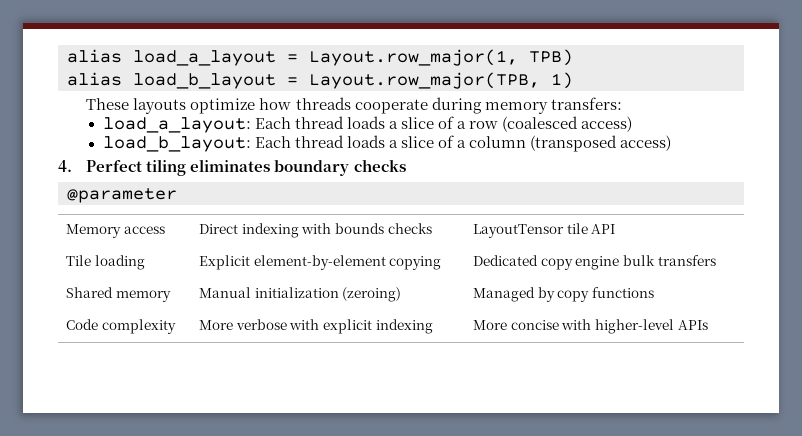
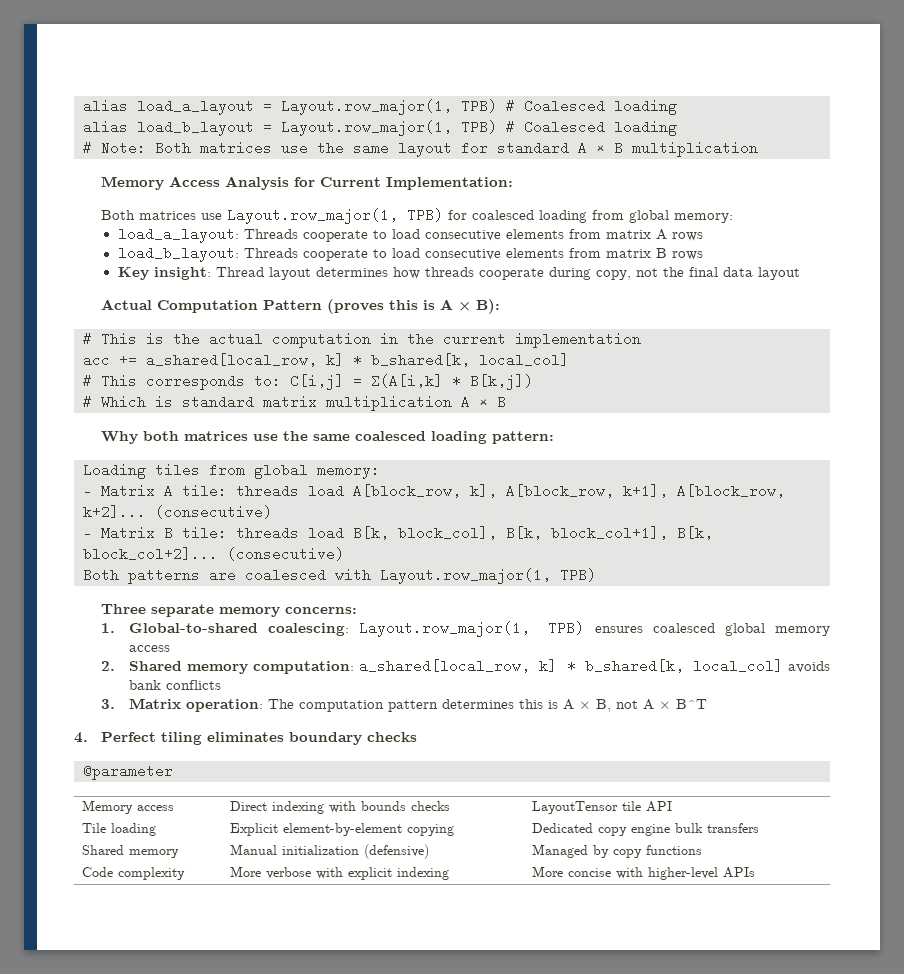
- alias load_a_layout = Layout.row_major(1, TPB)
+ alias load_a_layout = Layout.row_major(1, TPB) # Coalesced loading
- alias load_b_layout = Layout.row_major(TPB, 1)
- These layouts optimize how threads cooperate during memory transfers:
- load_a_layout: Each thread loads a slice of a row (coalesced access)
- load_b_layout: Each thread loads a slice of a column (transposed access)
+ alias load_b_layout = Layout.row_major(1, TPB) # Coalesced loading
+ # Note: Both matrices use the same layout for standard A × B multiplication
+ Memory Access Analysis for Current Implementation:
+ Both matrices use Layout.row_major(1, TPB) for coalesced loading from global memory:
+ load_a_layout: Threads cooperate to load consecutive elements from matrix A rows
+ load_b_layout: Threads cooperate to load consecutive elements from matrix B rows
+ Key insight: Thread layout determines how threads cooperate during copy, not the final data layout
+ Actual Computation Pattern (proves this is A × B):
+ # This is the actual computation in the current implementation
+ acc += a_shared[local_row, k] * b_shared[k, local_col]
+ # This corresponds to: C[i,j] = Σ(A[i,k] * B[k,j])
+ # Which is standard matrix multiplication A × B
+ Why both matrices use the same coalesced loading pattern:
+ Loading tiles from global memory:
+ - Matrix A tile: threads load A[block_row, k], A[block_row, k+1], A[block_row, k+2]... (consecutive)
+ - Matrix B tile: threads load B[k, block_col], B[k, block_col+1], B[k, block_col+2]... (consecutive)
+ Both patterns are coalesced with Layout.row_major(1, TPB)
+ Three separate memory concerns:
+ 1. Global-to-shared coalescing: Layout.row_major(1, TPB) ensures coalesced global memory access
+ 2. Shared memory computation: a_shared[local_row, k] * b_shared[k, local_col] avoids bank conflicts
+ 3. Matrix operation: The computation pattern determines this is A × B, not A × B^T
- Shared memory | Manual initialization (zeroing) | Managed by copy functions
+ Shared memory | Manual initialization (defensive) | Managed by copy functions

